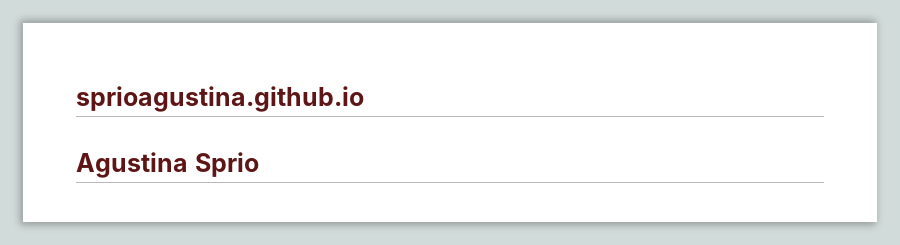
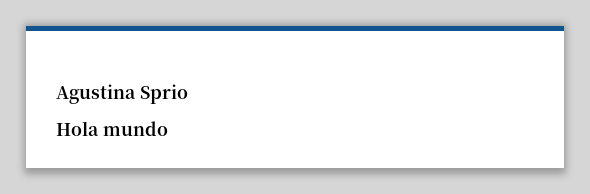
- sprioagustina.github.io
+ Hola mundo

